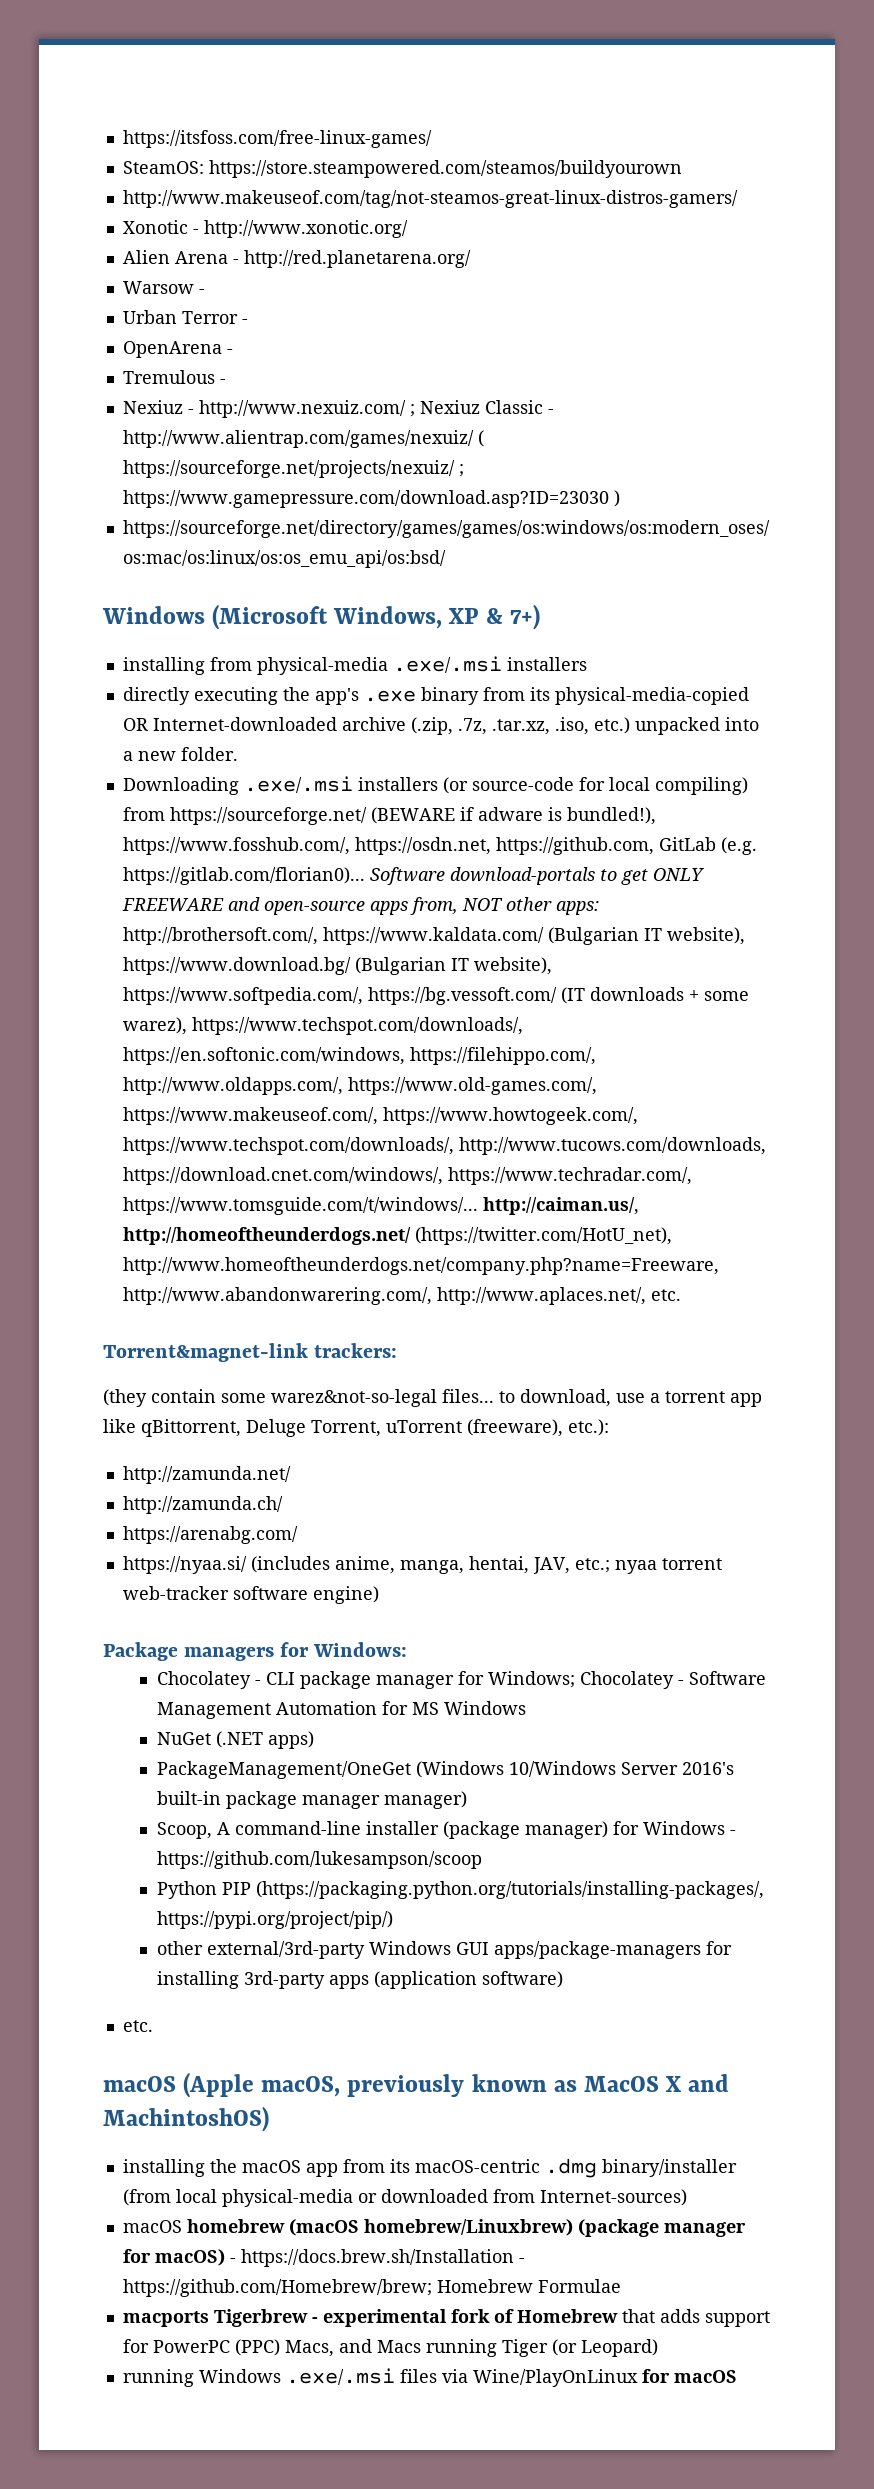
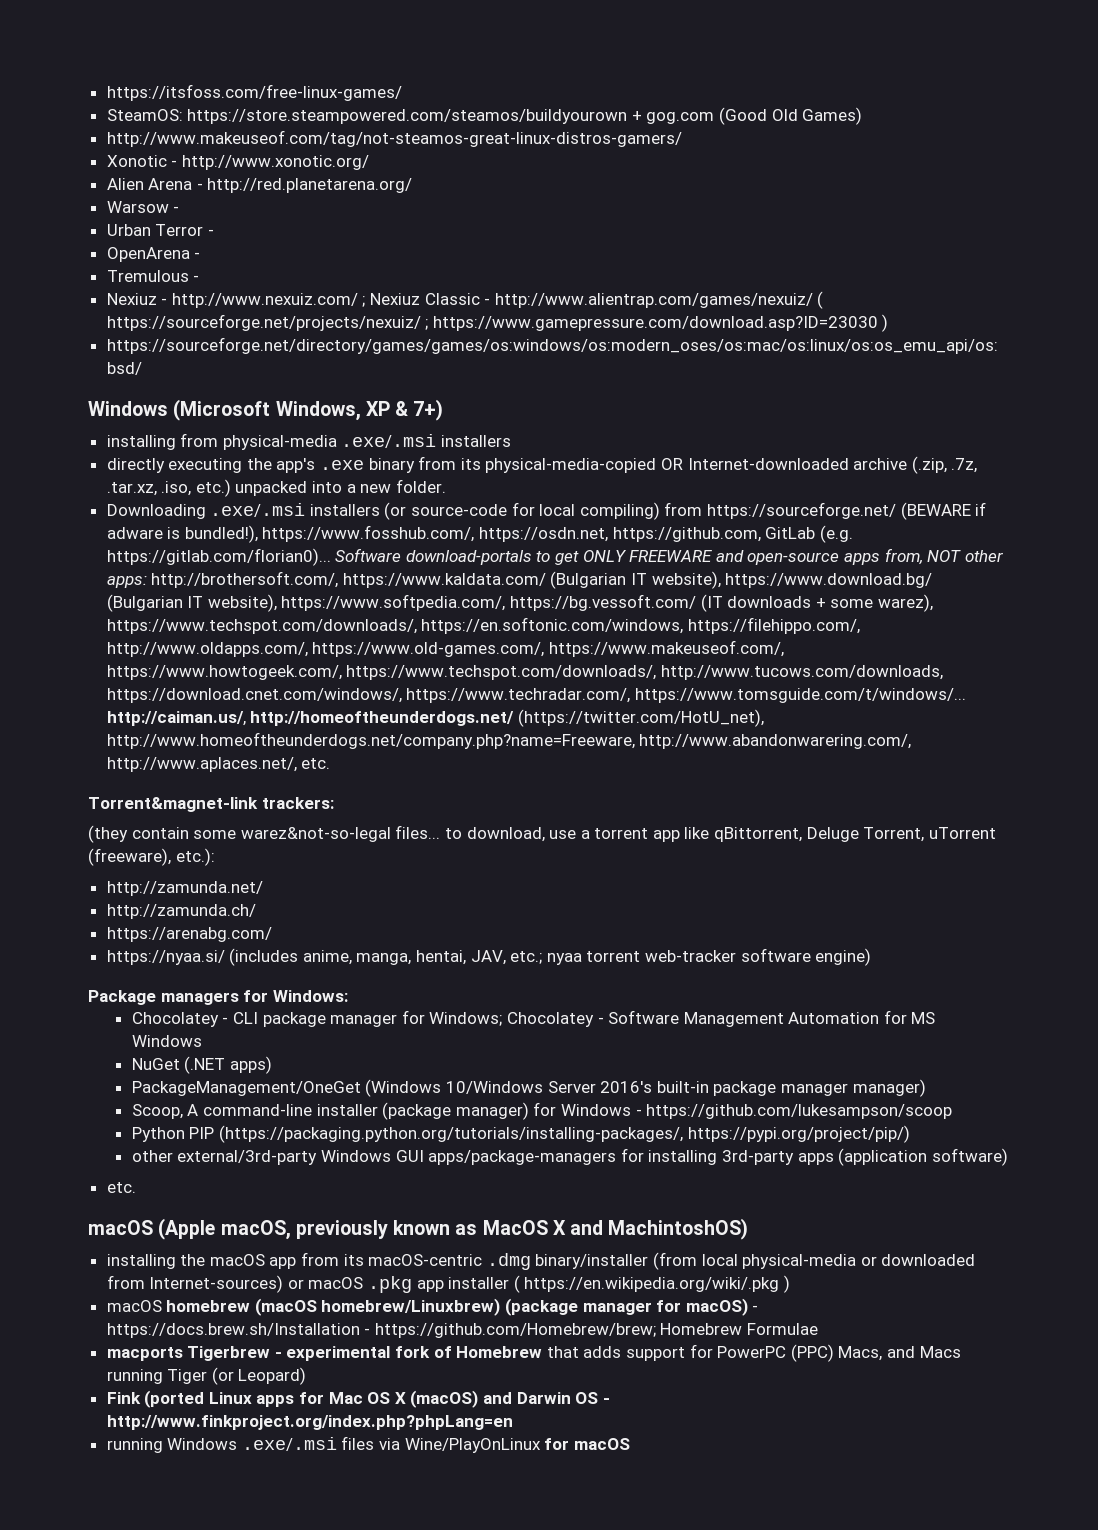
- SteamOS: https://store.steampowered.com/steamos/buildyourown
+ SteamOS: https://store.steampowered.com/steamos/buildyourown + gog.com (Good Old Games)
- installing the macOS app from its macOS-centric .dmg binary/installer (from local physical-media or downloaded from Internet-sources)
+ installing the macOS app from its macOS-centric .dmg binary/installer (from local physical-media or downloaded from Internet-sources) or macOS .pkg app installer ( https://en.wikipedia.org/wiki/.pkg )
+ Fink (ported Linux apps for Mac OS X (macOS) and Darwin OS - http://www.finkproject.org/index.php?phpLang=en

